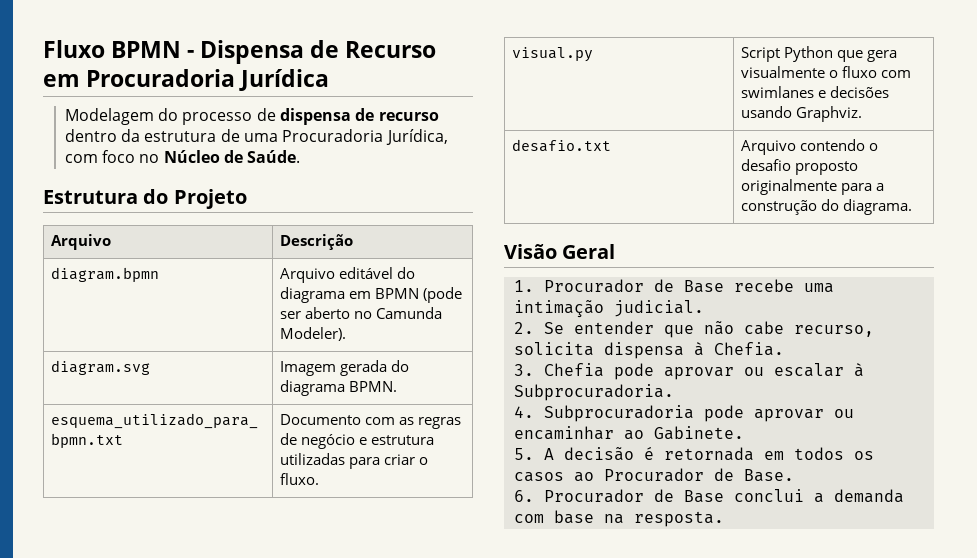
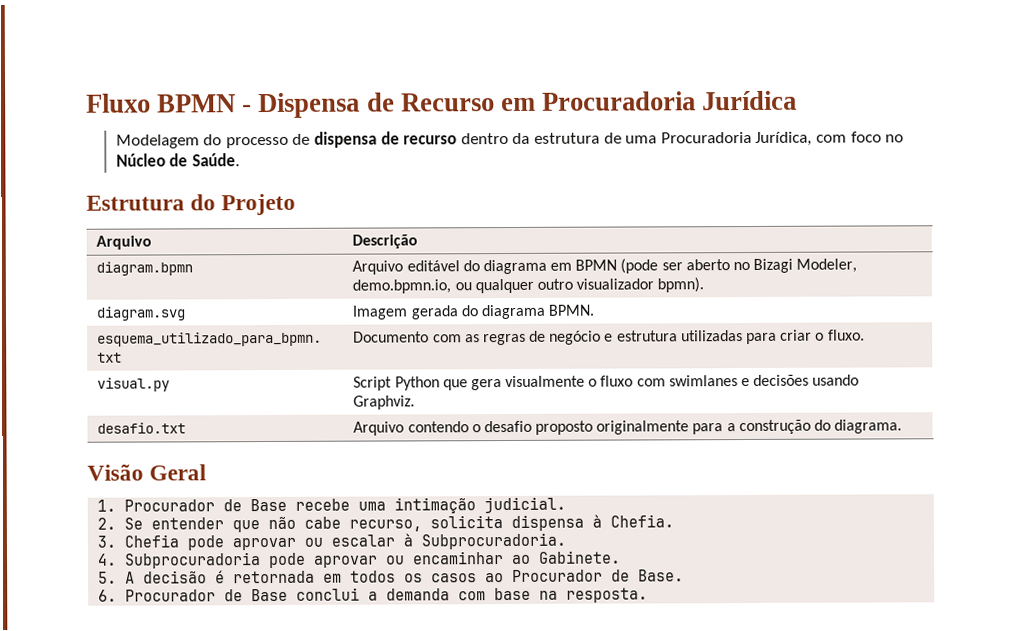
- diagram.bpmn | Arquivo editável do diagrama em BPMN (pode ser aberto no Camunda Modeler).
+ diagram.bpmn | Arquivo editável do diagrama em BPMN (pode ser aberto no Bizagi Modeler, demo.bpmn.io, ou qualquer outro visualizador bpmn).

